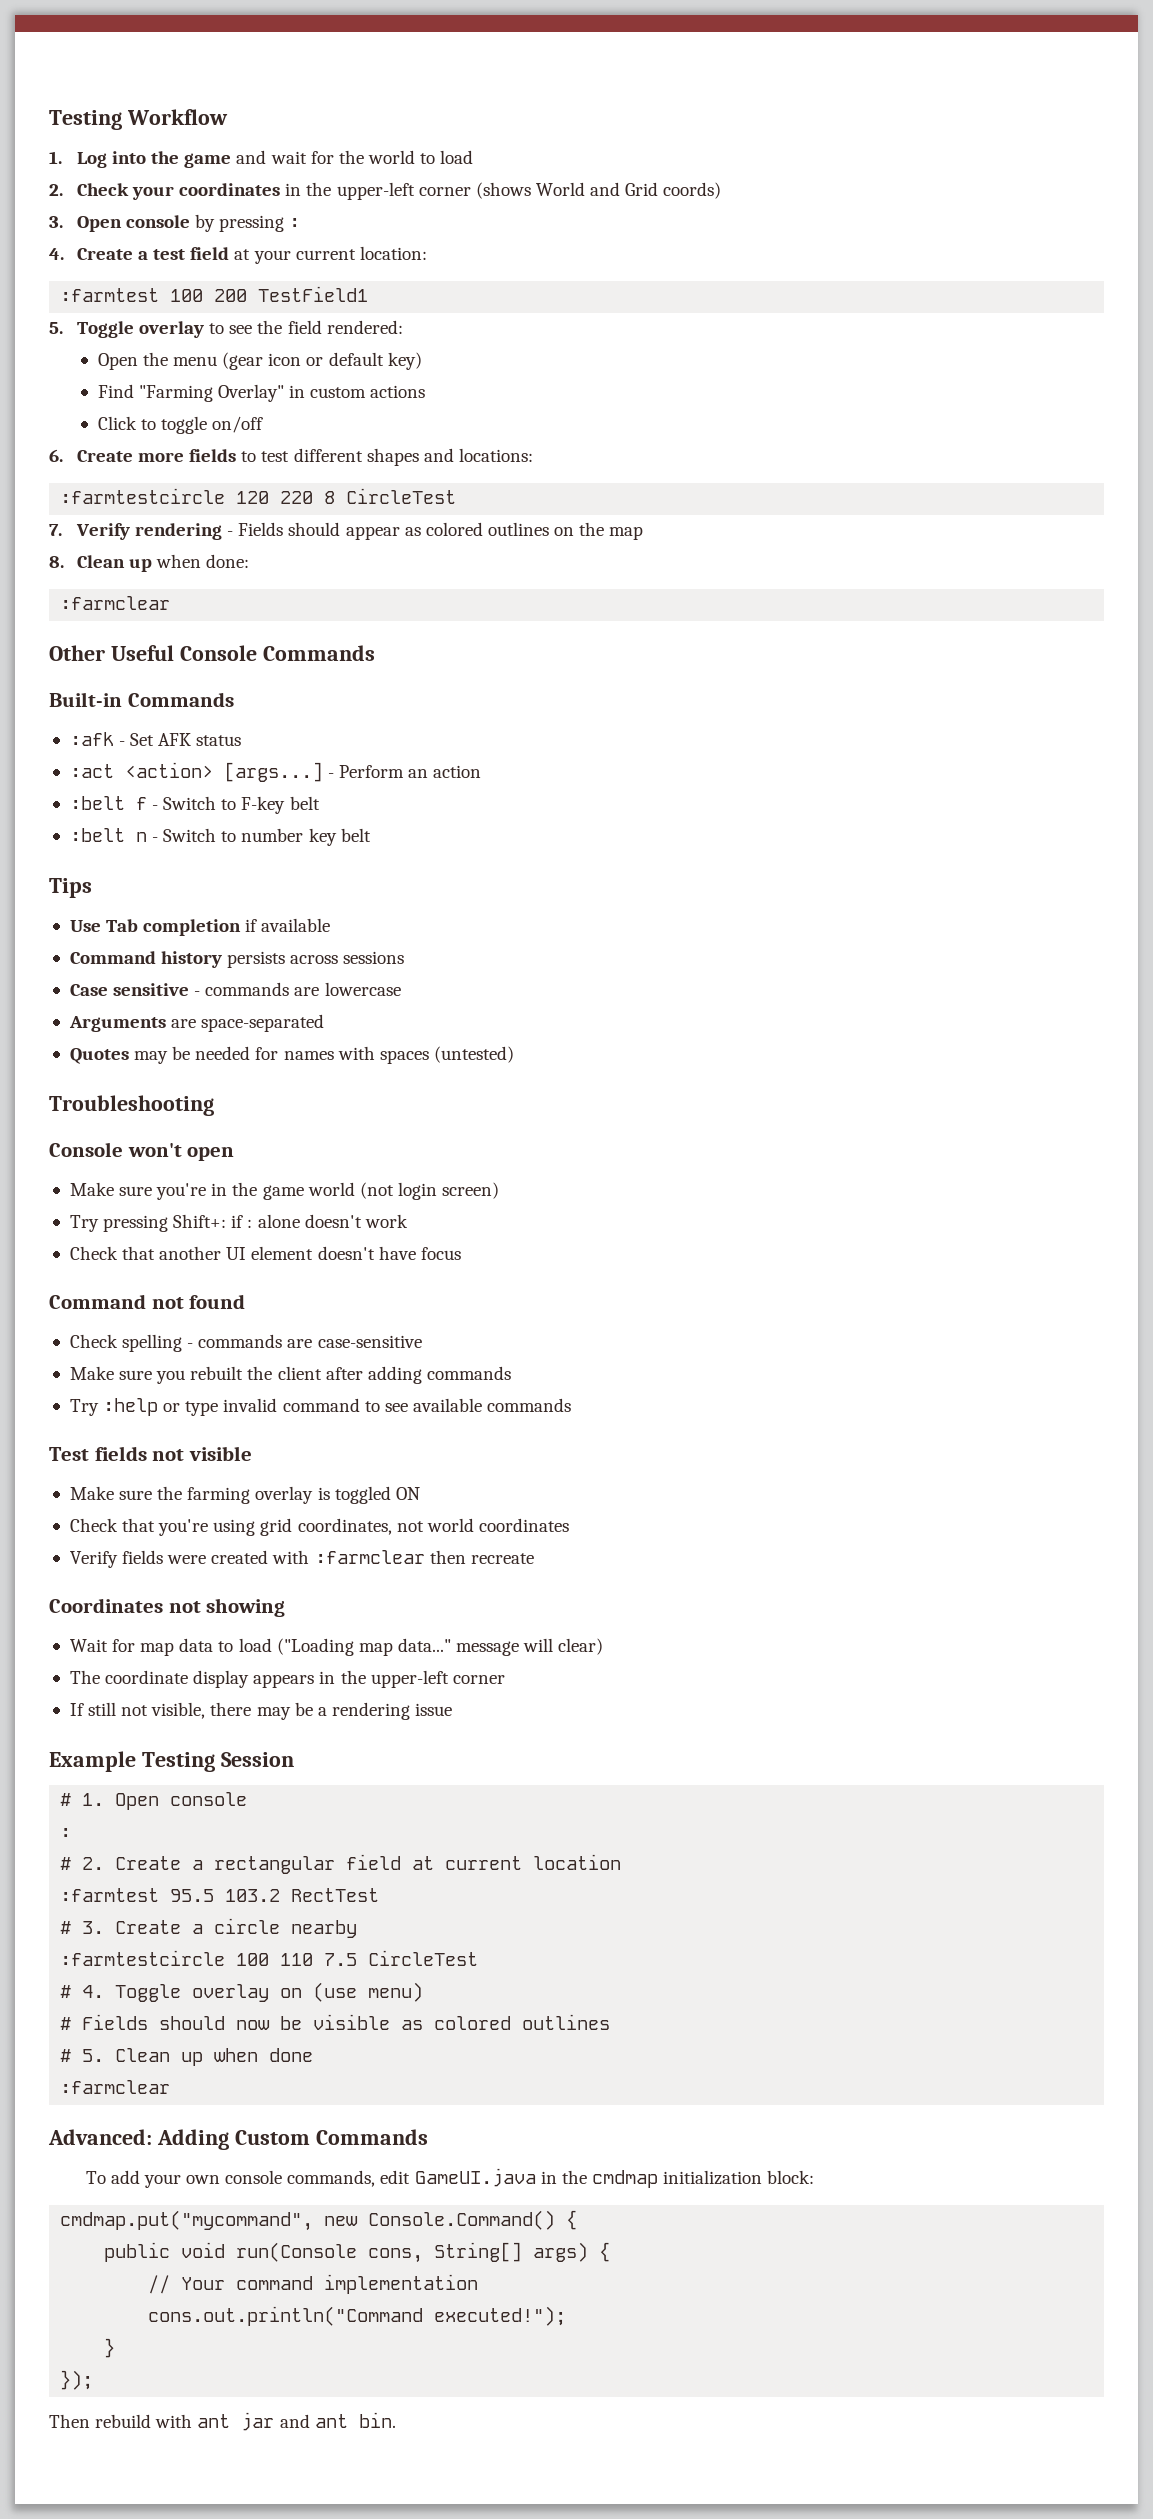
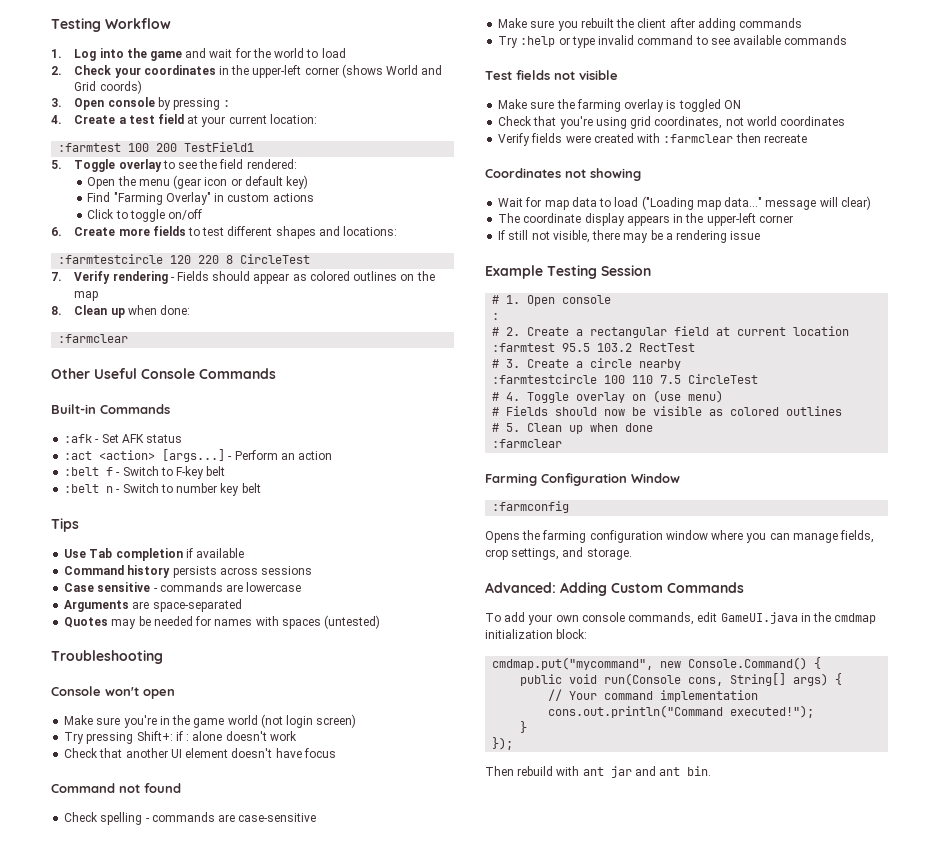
+ Farming Configuration Window
+ :farmconfig
+ Opens the farming configuration window where you can manage fields, crop settings, and storage.

